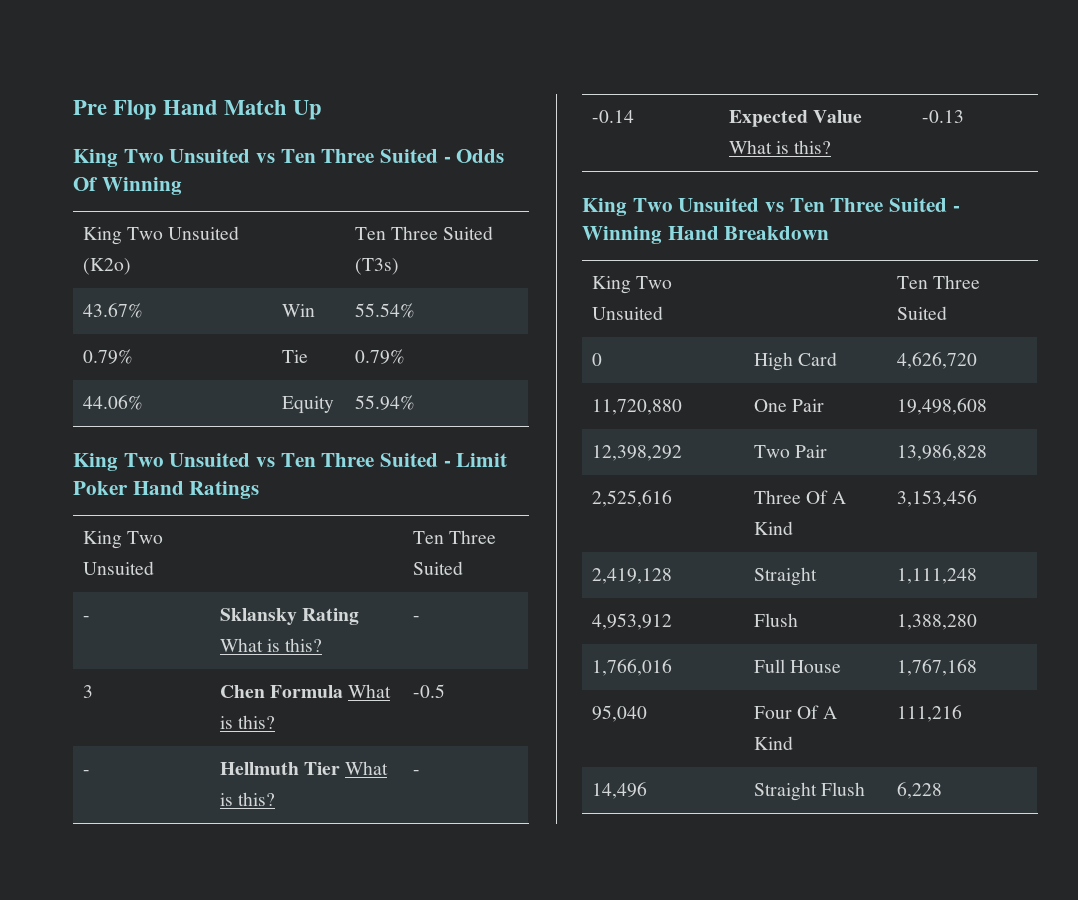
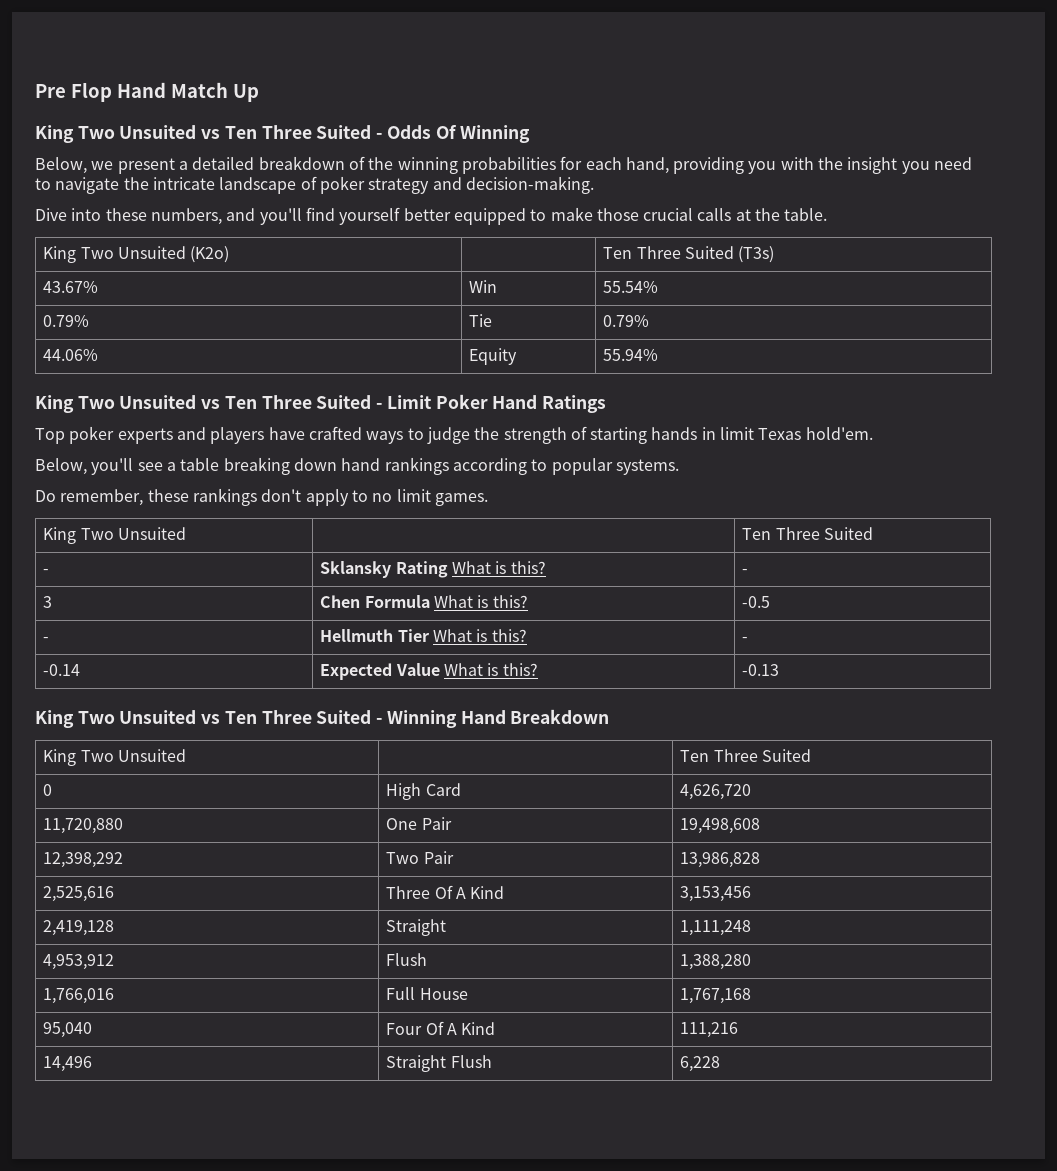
+ Below, we present a detailed breakdown of the winning probabilities for each hand, providing you with the insight you need to navigate the intricate landscape of poker strategy and decision-making.
+ Dive into these numbers, and you'll find yourself better equipped to make those crucial calls at the table.
+ Top poker experts and players have crafted ways to judge the strength of starting hands in limit Texas hold'em.
+ Below, you'll see a table breaking down hand rankings according to popular systems.
+ Do remember, these rankings don't apply to no limit games.

